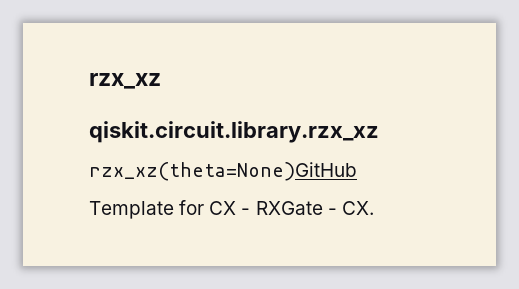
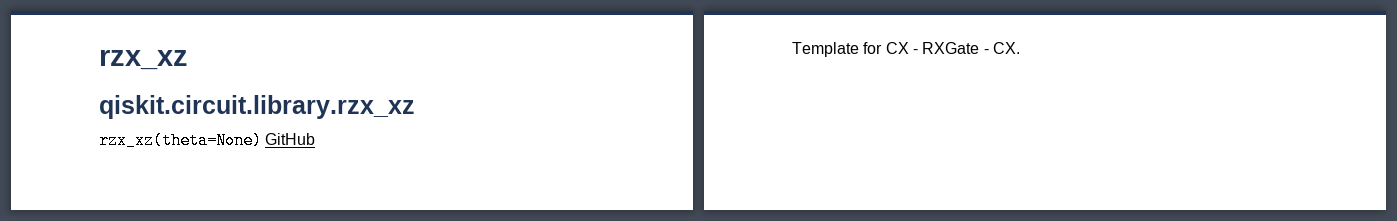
- rzx_xz(theta=None)GitHub
+ rzx_xz(theta=None) GitHub

